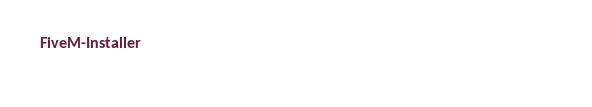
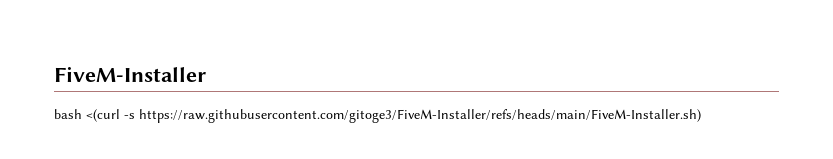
+ bash <(curl -s https://raw.githubusercontent.com/gitoge3/FiveM-Installer/refs/heads/main/FiveM-Installer.sh)

